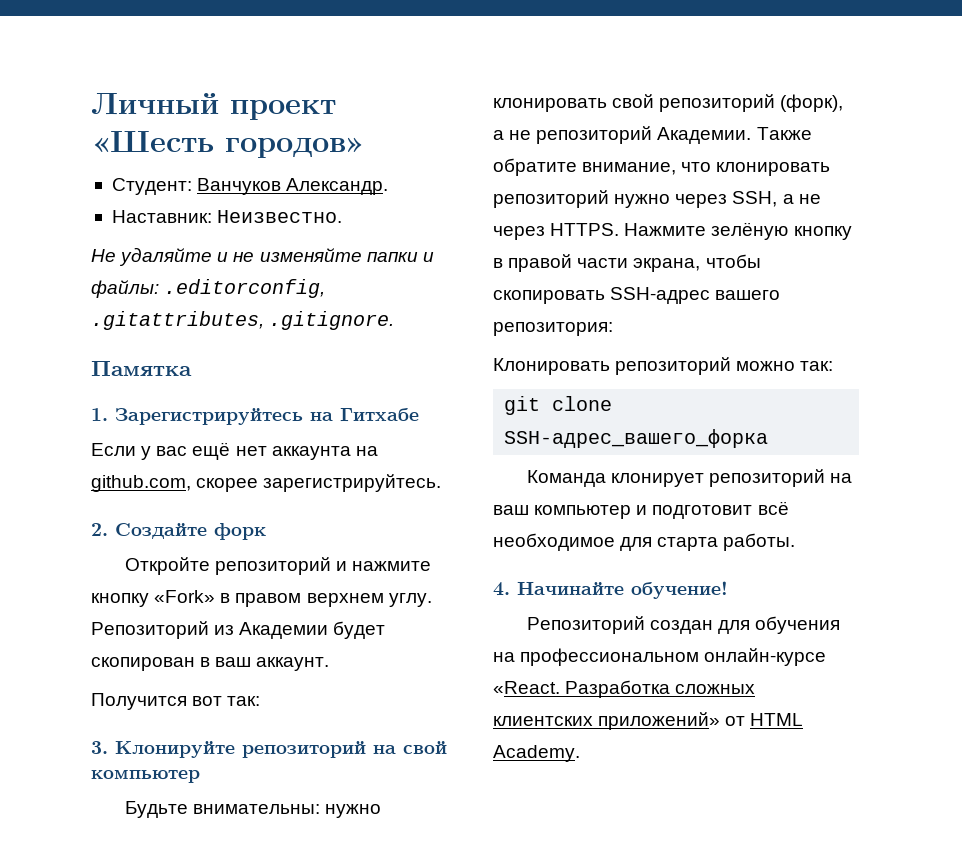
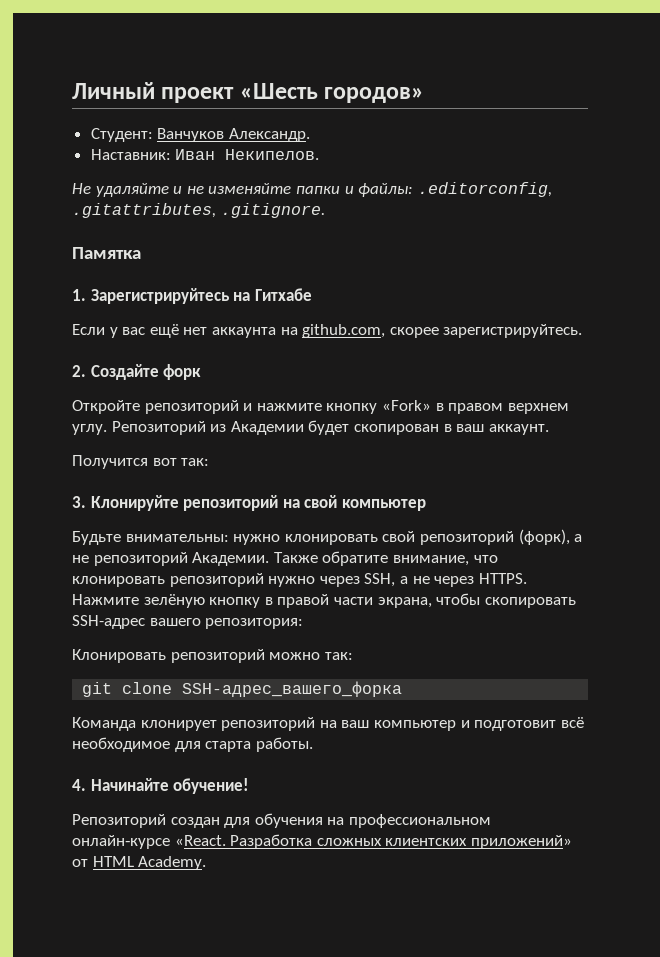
- Наставник: Неизвестно.
+ Наставник: Иван Некипелов.

